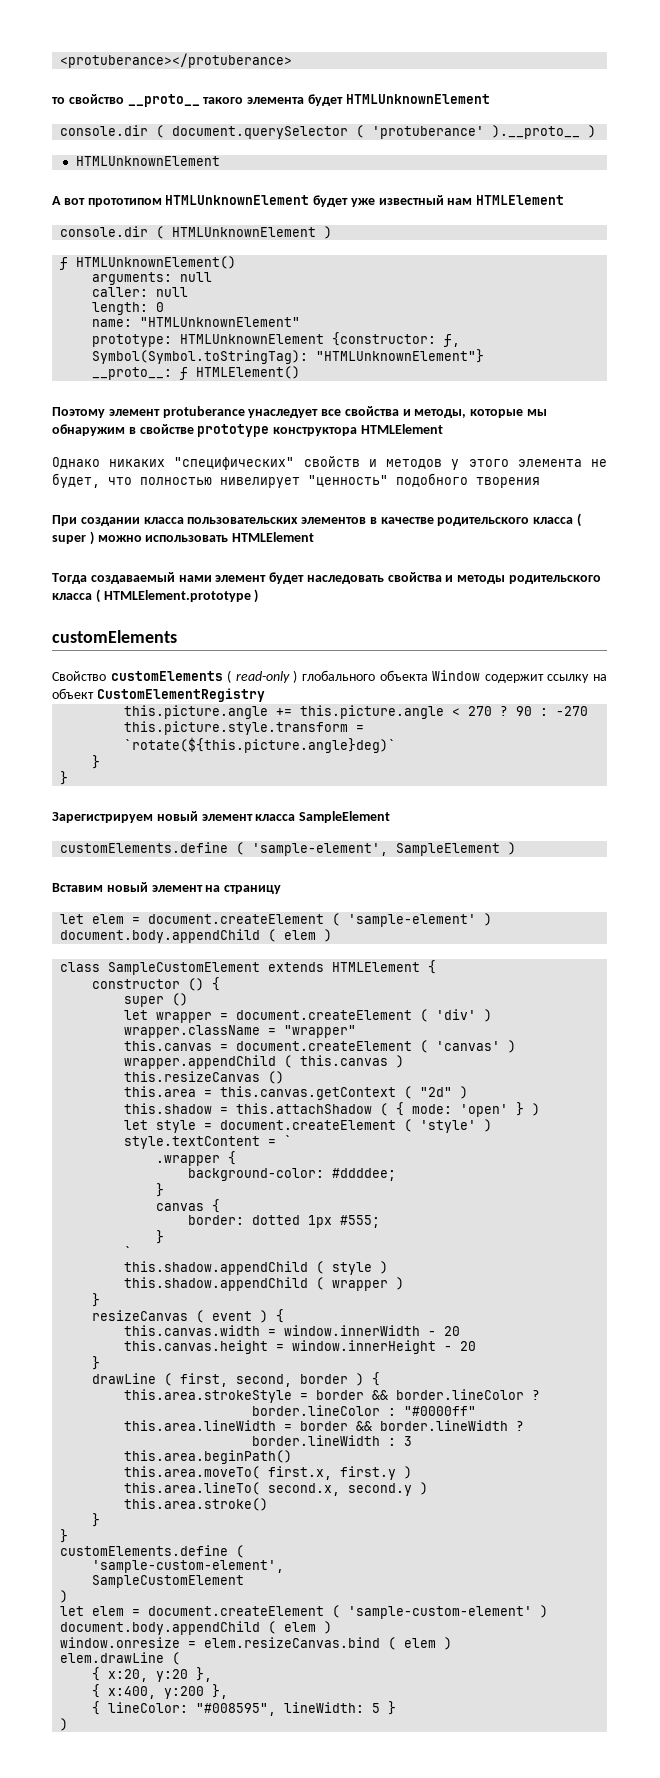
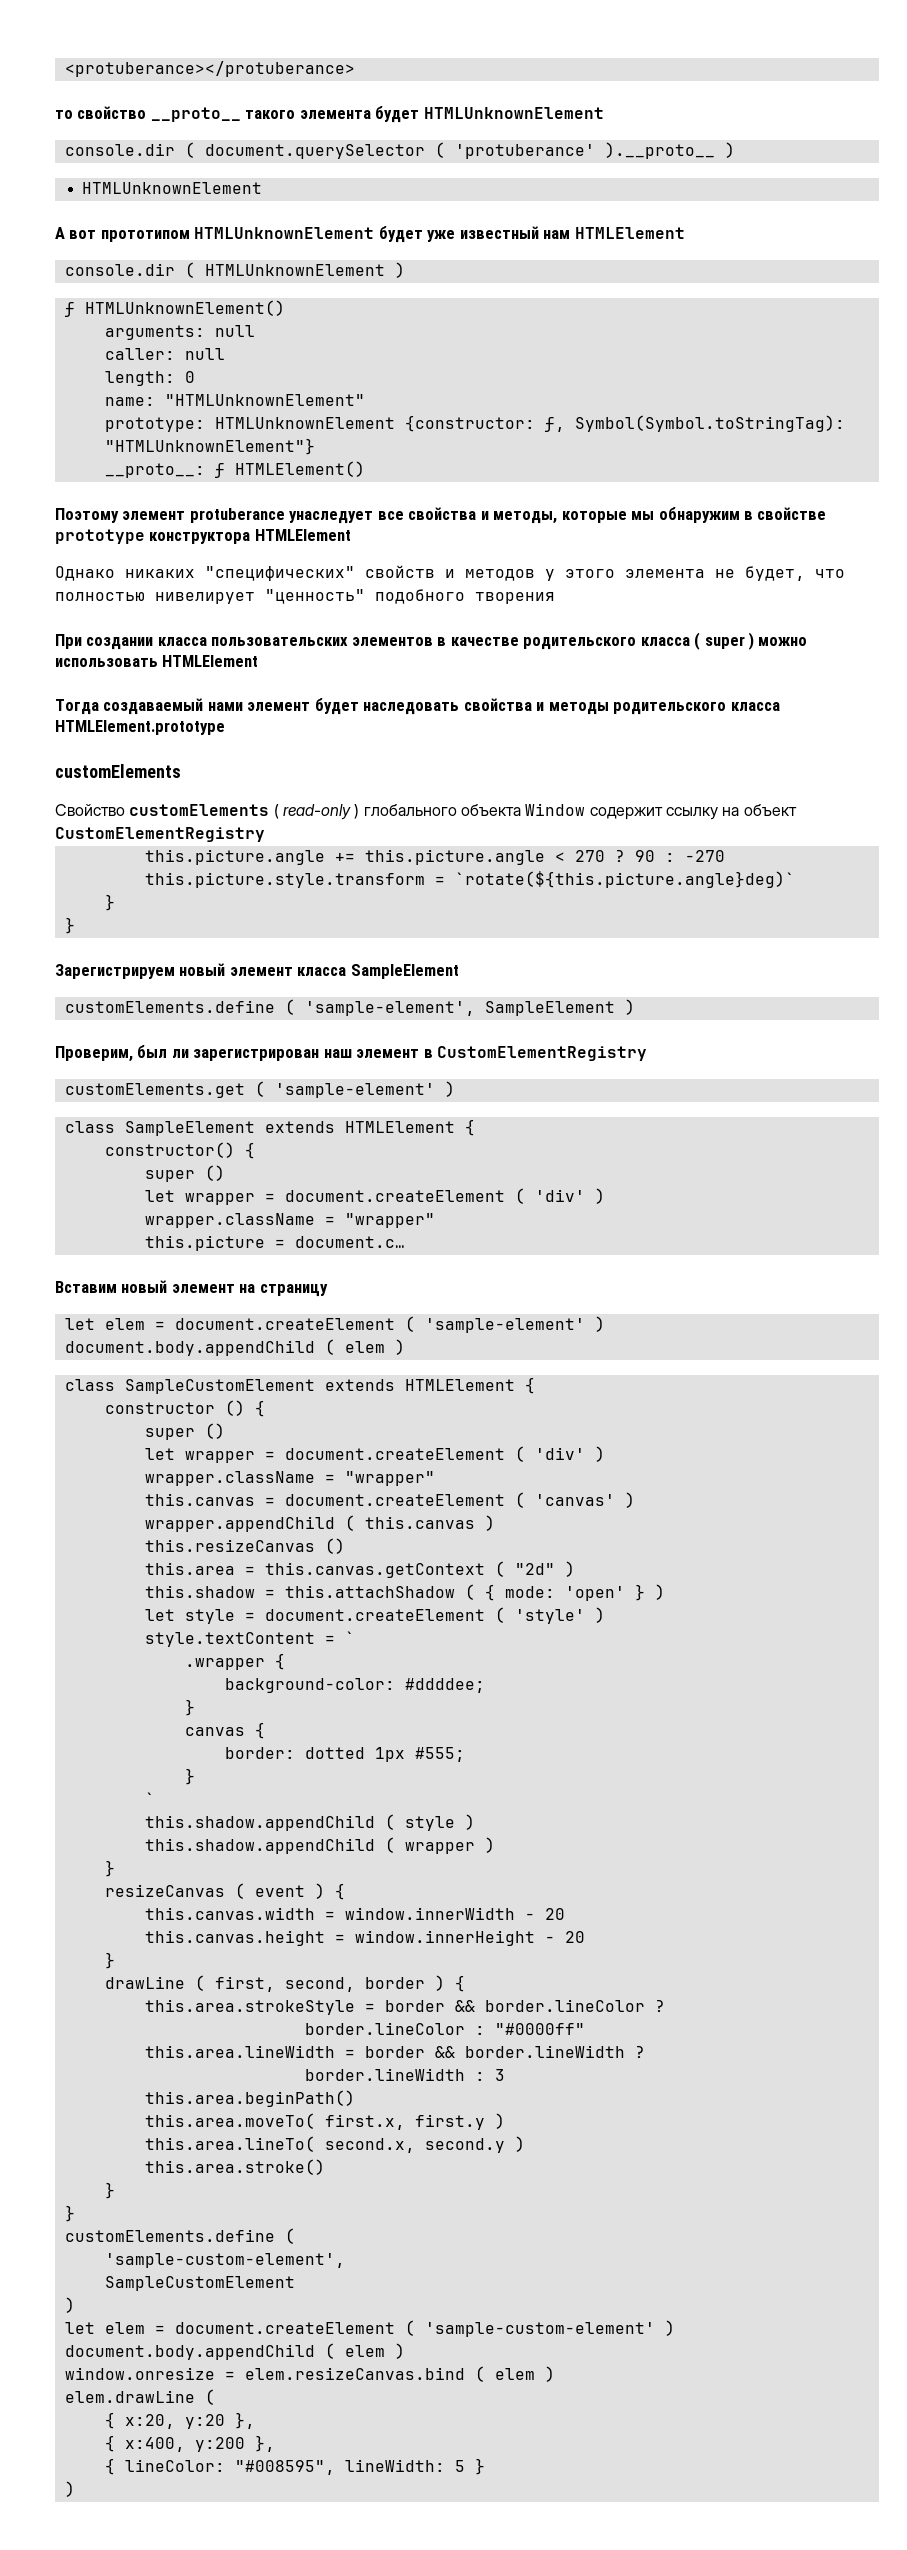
- Тогда создаваемый нами элемент будет наследовать свойства и методы родительского класса ( HTMLElement.prototype )
+ Тогда создаваемый нами элемент будет наследовать свойства и методы родительского класса HTMLElement.prototype
+ Проверим, был ли зарегистрирован наш элемент в CustomElementRegistry
+ customElements.get ( 'sample-element' )
+ class SampleElement extends HTMLElement {
+ constructor() {
+ super ()
+ let wrapper = document.createElement ( 'div' )
+ wrapper.className = "wrapper"
+ this.picture = document.c…

